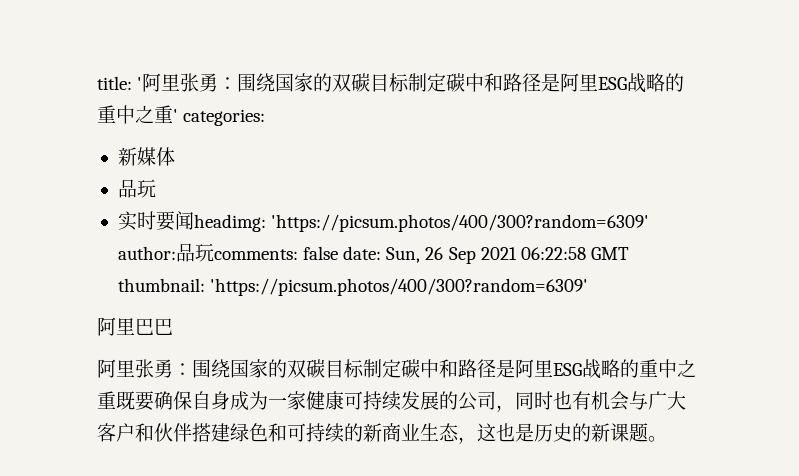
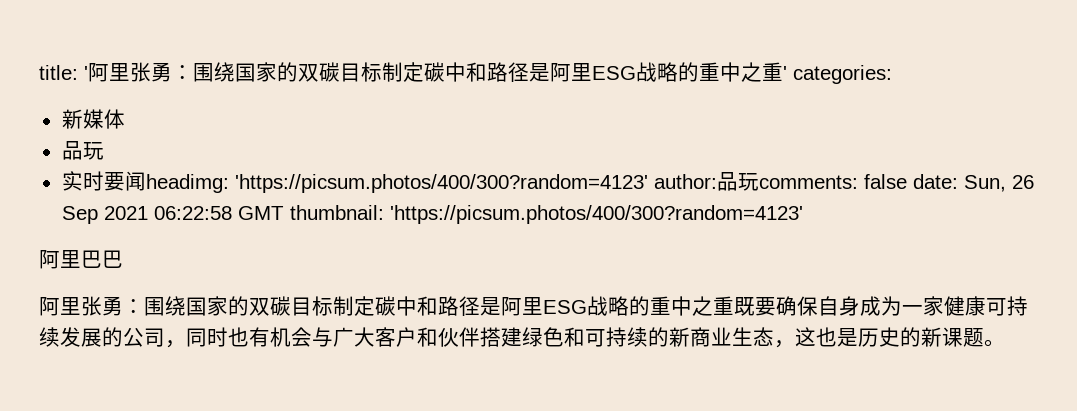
- 实时要闻headimg: 'https://picsum.photos/400/300?random=6309' author:品玩comments: false date: Sun, 26 Sep 2021 06:22:58 GMT thumbnail: 'https://picsum.photos/400/300?random=6309'
+ 实时要闻headimg: 'https://picsum.photos/400/300?random=4123' author:品玩comments: false date: Sun, 26 Sep 2021 06:22:58 GMT thumbnail: 'https://picsum.photos/400/300?random=4123'

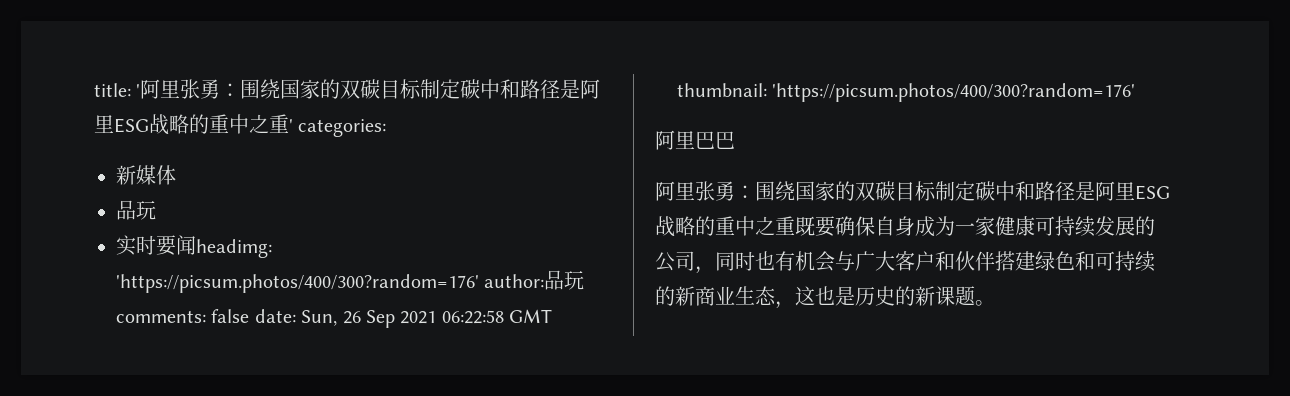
- 实时要闻headimg: 'https://picsum.photos/400/300?random=4123' author:品玩comments: false date: Sun, 26 Sep 2021 06:22:58 GMT thumbnail: 'https://picsum.photos/400/300?random=4123'
+ 实时要闻headimg: 'https://picsum.photos/400/300?random=176' author:品玩comments: false date: Sun, 26 Sep 2021 06:22:58 GMT thumbnail: 'https://picsum.photos/400/300?random=176'

